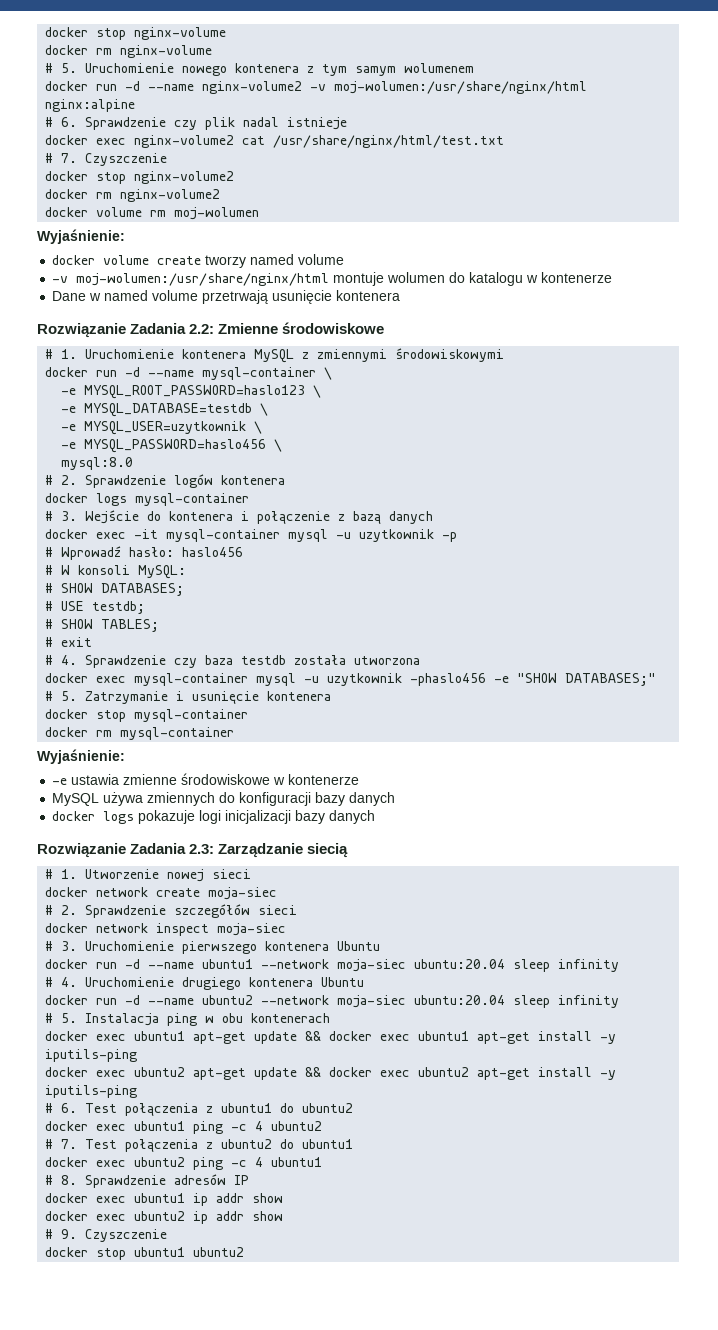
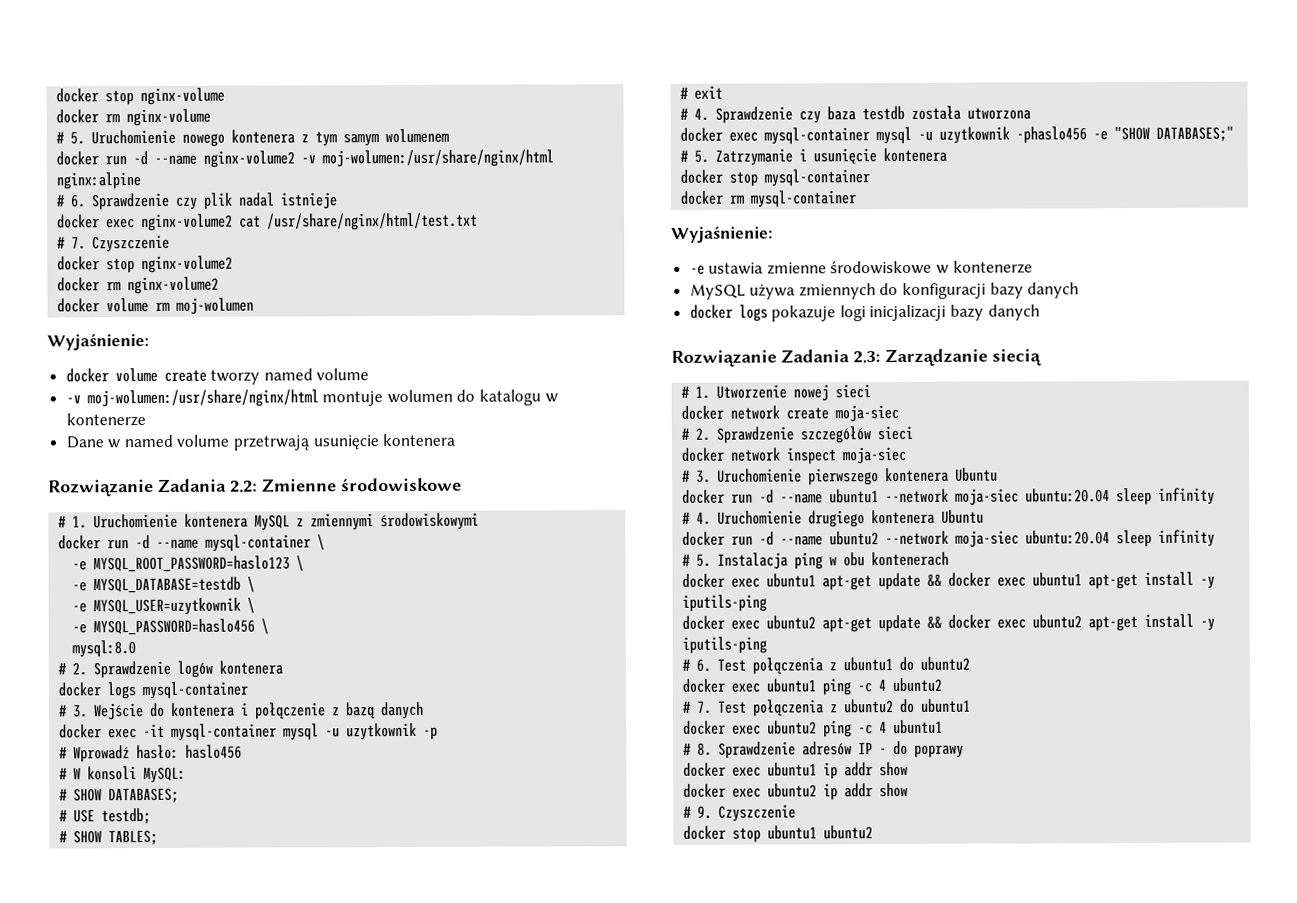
- # 8. Sprawdzenie adresów IP
+ # 8. Sprawdzenie adresów IP - do poprawy

